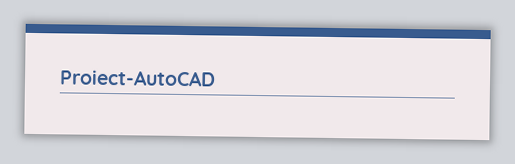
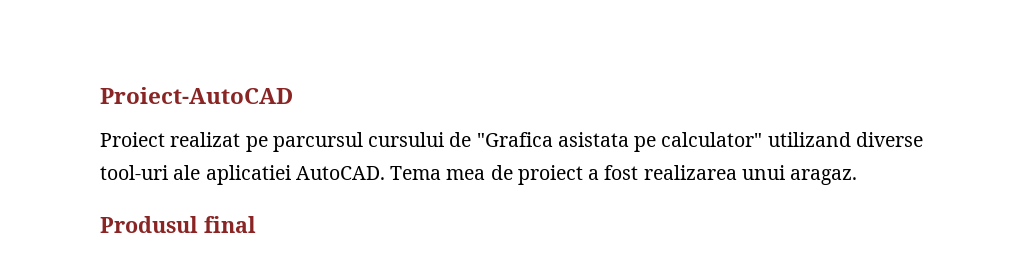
+ Proiect realizat pe parcursul cursului de "Grafica asistata pe calculator" utilizand diverse tool-uri ale aplicatiei AutoCAD. Tema mea de proiect a fost realizarea unui aragaz.
+ Produsul final

